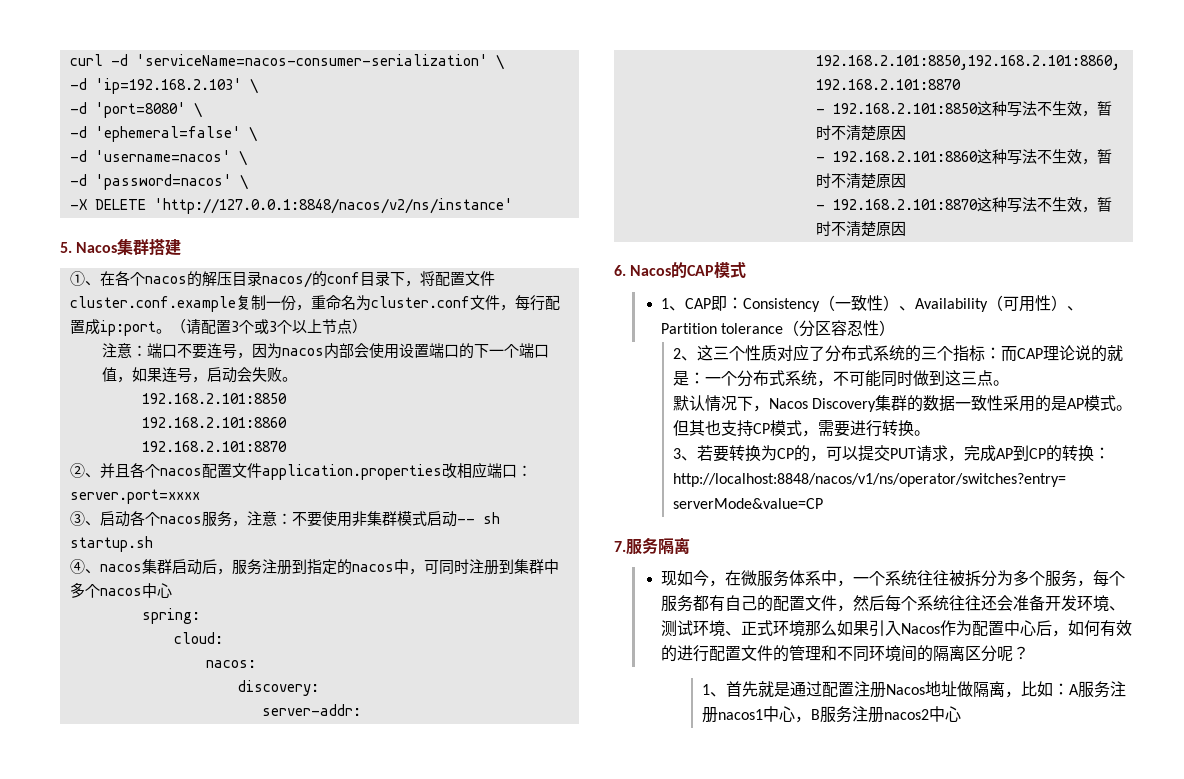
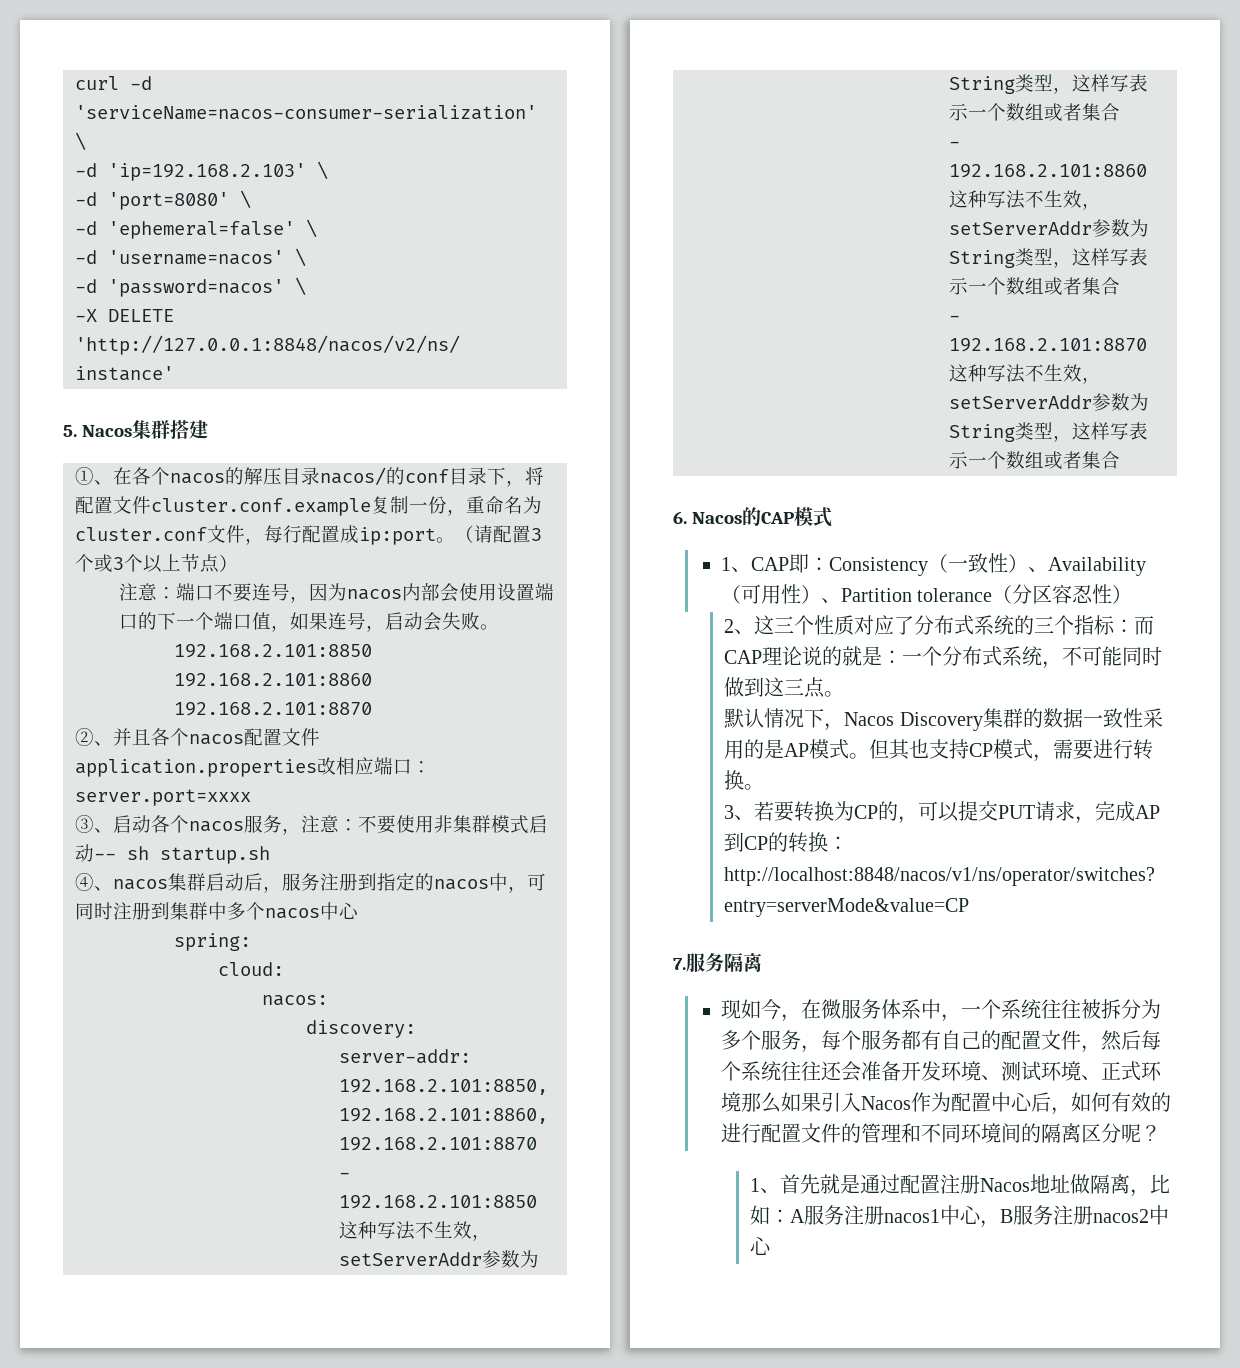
- - 192.168.2.101:8850这种写法不生效，暂时不清楚原因
+ - 192.168.2.101:8850这种写法不生效，setServerAddr参数为String类型，这样写表示一个数组或者集合
- - 192.168.2.101:8860这种写法不生效，暂时不清楚原因
+ - 192.168.2.101:8860这种写法不生效，setServerAddr参数为String类型，这样写表示一个数组或者集合
- - 192.168.2.101:8870这种写法不生效，暂时不清楚原因
+ - 192.168.2.101:8870这种写法不生效，setServerAddr参数为String类型，这样写表示一个数组或者集合

